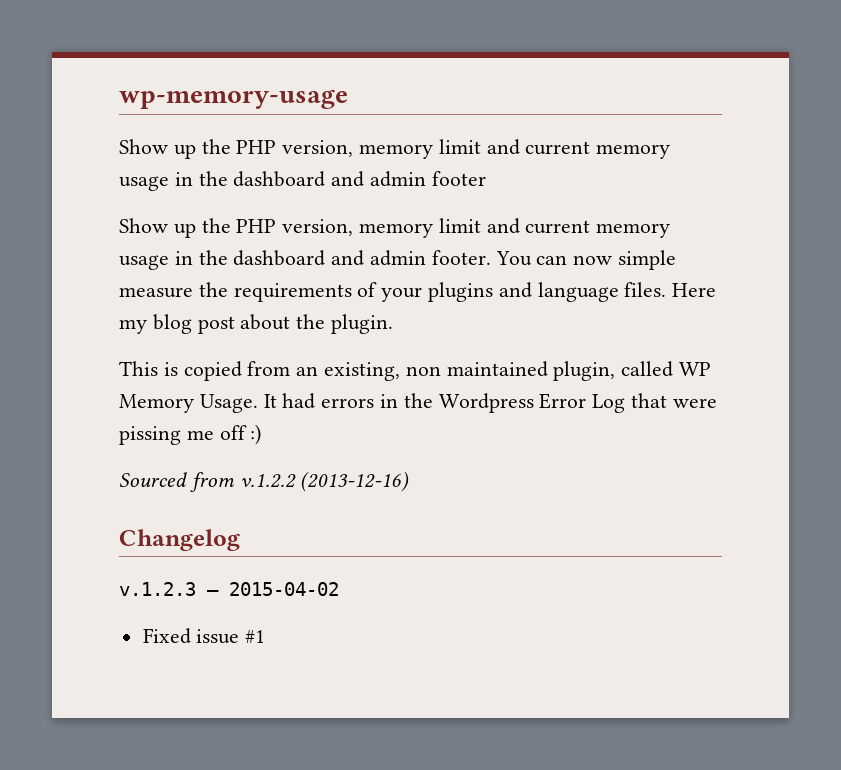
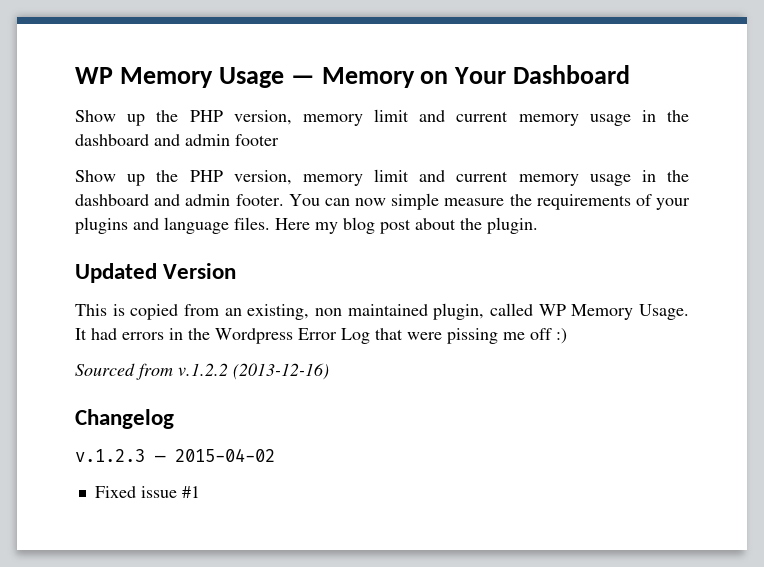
- wp-memory-usage
+ WP Memory Usage — Memory on Your Dashboard
+ Updated Version

